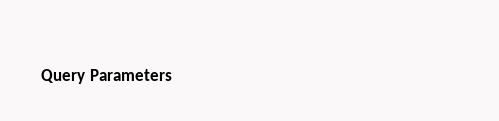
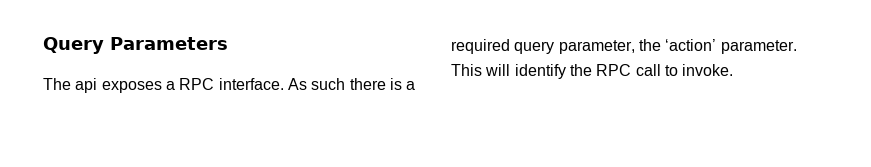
+ The api exposes a RPC interface. As such there is a required query parameter, the ‘action’ parameter. This will identify the RPC call to invoke.

